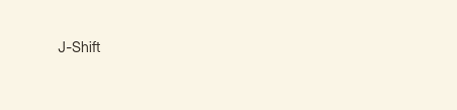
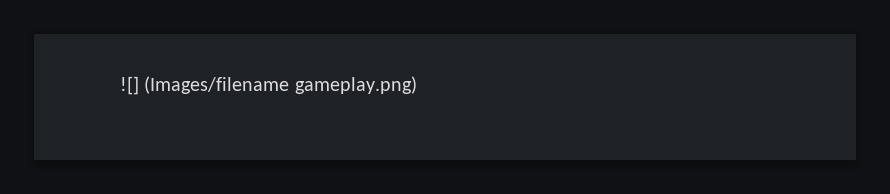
- J-Shift
+ ![] (Images/filename gameplay.png)

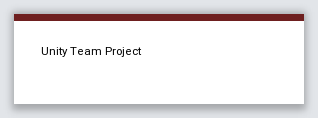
- ![] (Images/filename gameplay.png)
+ Unity Team Project

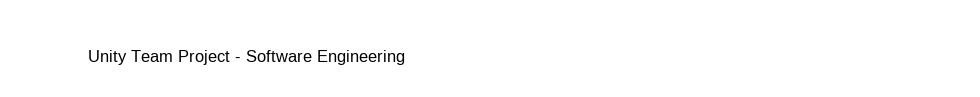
- Unity Team Project
+ Unity Team Project - Software Engineering

